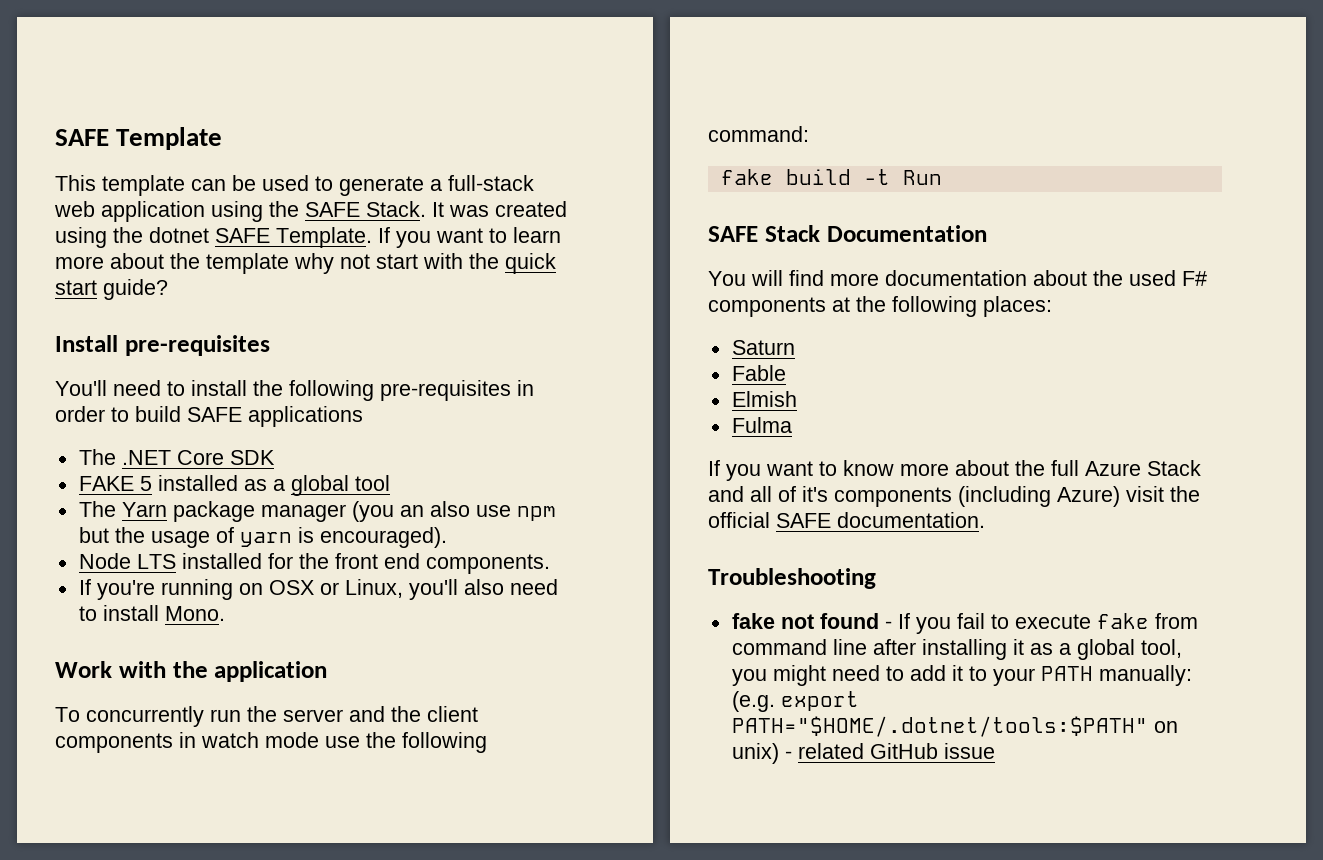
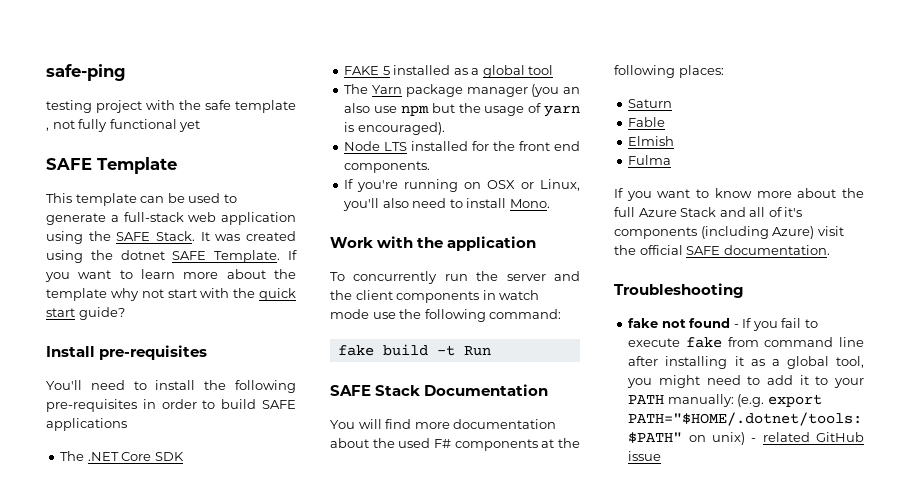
+ safe-ping
+ testing project with the safe template , not fully functional yet

